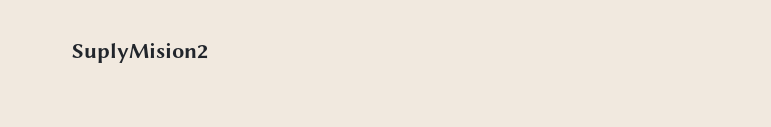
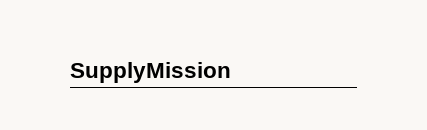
- SuplyMision2
+ SupplyMission

